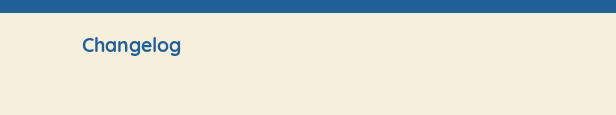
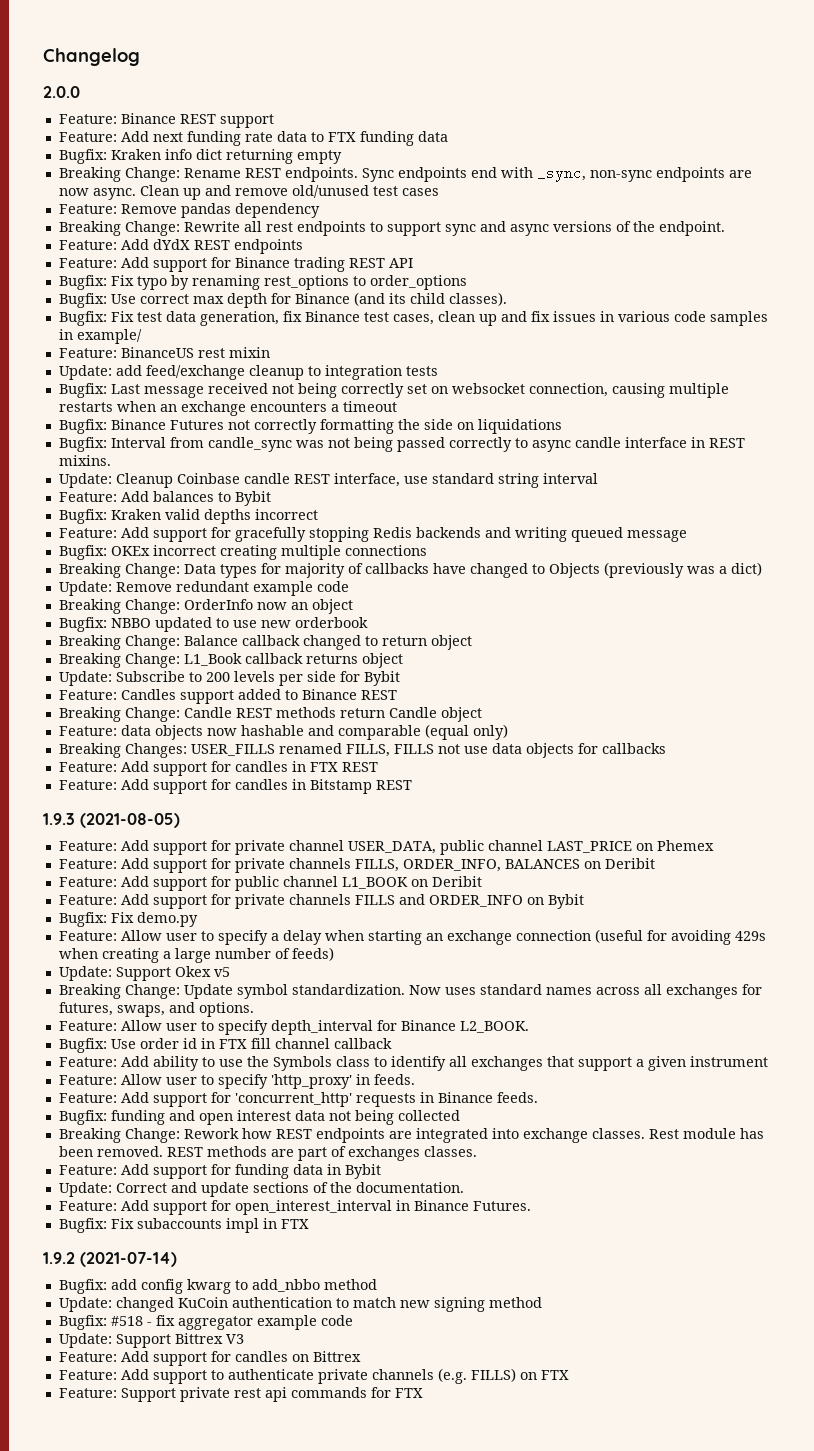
+ 2.0.0
+ Feature: Binance REST support
+ Feature: Add next funding rate data to FTX funding data
+ Bugfix: Kraken info dict returning empty
+ Breaking Change: Rename REST endpoints. Sync endpoints end with _sync, non-sync endpoints are now async. Clean up and remove old/unused test cases
+ Feature: Remove pandas dependency
+ Breaking Change: Rewrite all rest endpoints to support sync and async versions of the endpoint.
+ Feature: Add dYdX REST endpoints
+ Feature: Add support for Binance trading REST API
+ Bugfix: Fix typo by renaming rest_options to order_options
+ Bugfix: Use correct max depth for Binance (and its child classes).
+ Bugfix: Fix test data generation, fix Binance test cases, clean up and fix issues in various code samples in example/
+ Feature: BinanceUS rest mixin
+ Update: add feed/exchange cleanup to integration tests
+ Bugfix: Last message received not being correctly set on websocket connection, causing multiple restarts when an exchange encounters a timeout
+ Bugfix: Binance Futures not correctly formatting the side on liquidations
+ Bugfix: Interval from candle_sync was not being passed correctly to async candle interface in REST mixins.
+ Update: Cleanup Coinbase candle REST interface, use standard string interval
+ Feature: Add balances to Bybit
+ Bugfix: Kraken valid depths incorrect
+ Feature: Add support for gracefully stopping Redis backends and writing queued message
+ Bugfix: OKEx incorrect creating multiple connections
+ Breaking Change: Data types for majority of callbacks have changed to Objects (previously was a dict)
+ Update: Remove redundant example code
+ Breaking Change: OrderInfo now an object
+ Bugfix: NBBO updated to use new orderbook
+ Breaking Change: Balance callback changed to return object
+ Breaking Change: L1_Book callback returns object
+ Update: Subscribe to 200 levels per side for Bybit
+ Feature: Candles support added to Binance REST
+ Breaking Change: Candle REST methods return Candle object
+ Feature: data objects now hashable and comparable (equal only)
+ Breaking Changes: USER_FILLS renamed FILLS, FILLS not use data objects for callbacks
+ Feature: Add support for candles in FTX REST
+ Feature: Add support for candles in Bitstamp REST
+ 1.9.3 (2021-08-05)
+ Feature: Add support for private channel USER_DATA, public channel LAST_PRICE on Phemex
+ Feature: Add support for private channels FILLS, ORDER_INFO, BALANCES on Deribit
+ Feature: Add support for public channel L1_BOOK on Deribit
+ Feature: Add support for private channels FILLS and ORDER_INFO on Bybit
+ Bugfix: Fix demo.py
+ Feature: Allow user to specify a delay when starting an exchange connection (useful for avoiding 429s when creating a large number of feeds)
+ Update: Support Okex v5
+ Breaking Change: Update symbol standardization. Now uses standard names across all exchanges for futures, swaps, and options.
+ Feature: Allow user to specify depth_interval for Binance L2_BOOK.
+ Bugfix: Use order id in FTX fill channel callback
+ Feature: Add ability to use the Symbols class to identify all exchanges that support a given instrument
+ Feature: Allow user to specify 'http_proxy' in feeds.
+ Feature: Add support for 'concurrent_http' requests in Binance feeds.
+ Bugfix: funding and open interest data not being collected
+ Breaking Change: Rework how REST endpoints are integrated into exchange classes. Rest module has been removed. REST methods are part of exchanges classes.
+ Feature: Add support for funding data in Bybit
+ Update: Correct and update sections of the documentation.
+ Feature: Add support for open_interest_interval in Binance Futures.
+ Bugfix: Fix subaccounts impl in FTX
+ 1.9.2 (2021-07-14)
+ Bugfix: add config kwarg to add_nbbo method
+ Update: changed KuCoin authentication to match new signing method
+ Bugfix: #518 - fix aggregator example code
+ Update: Support Bittrex V3
+ Feature: Add support for candles on Bittrex
+ Feature: Add support to authenticate private channels (e.g. FILLS) on FTX
+ Feature: Support private rest api commands for FTX

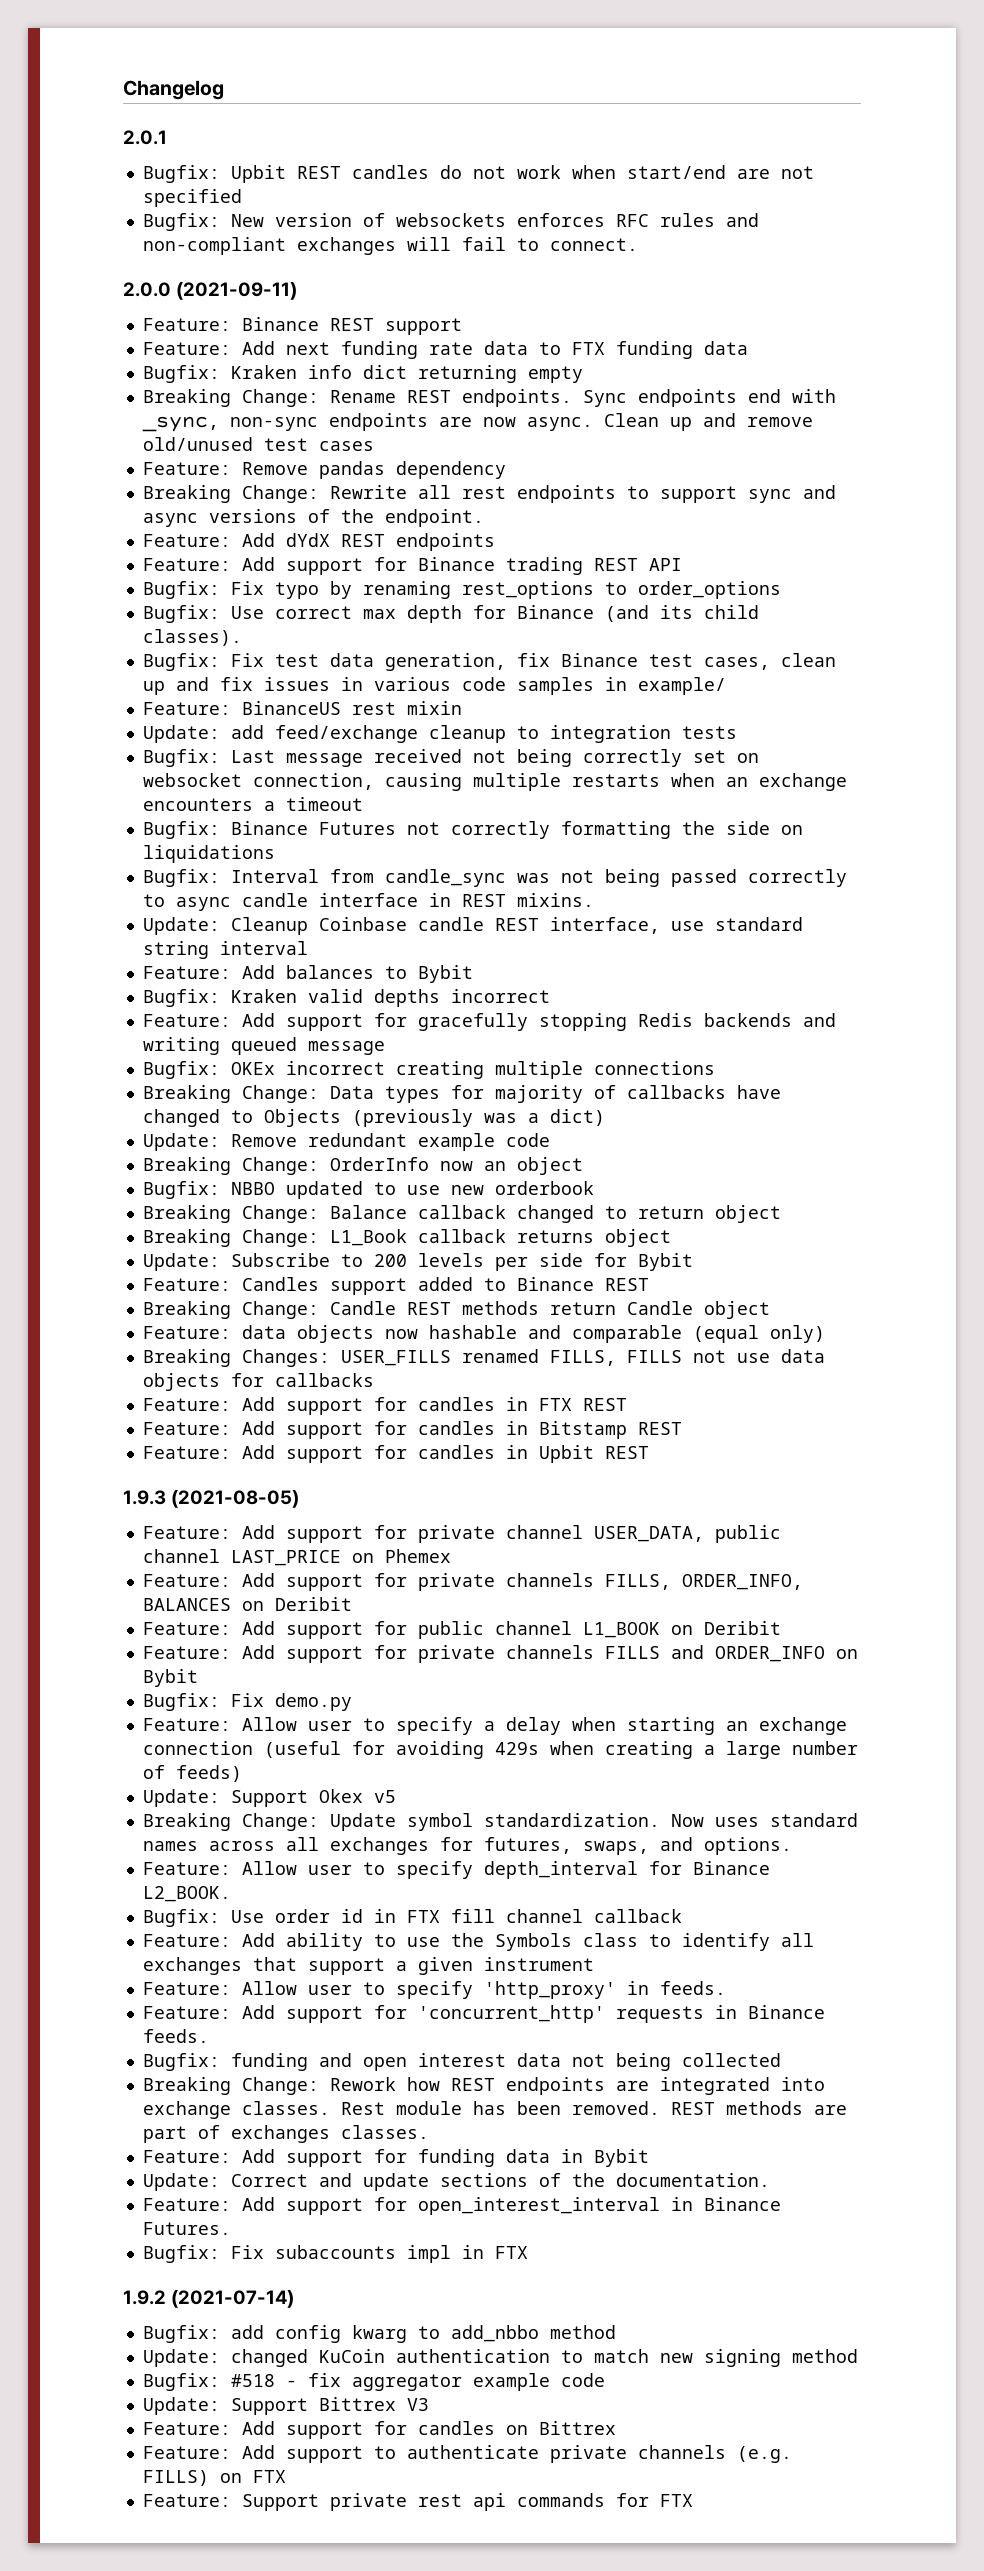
+ 2.0.1
+ Bugfix: Upbit REST candles do not work when start/end are not specified
+ Bugfix: New version of websockets enforces RFC rules and non-compliant exchanges will fail to connect.
- 2.0.0
+ 2.0.0 (2021-09-11)
+ Feature: Add support for candles in Upbit REST

